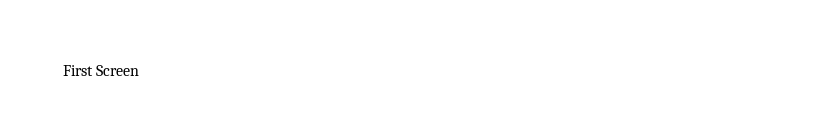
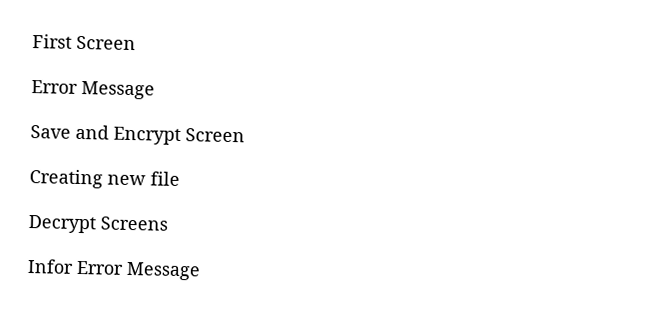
  First Screen
+ Error Message
+ Save and Encrypt Screen
+ Creating new file
+ Decrypt Screens
+ Infor Error Message

